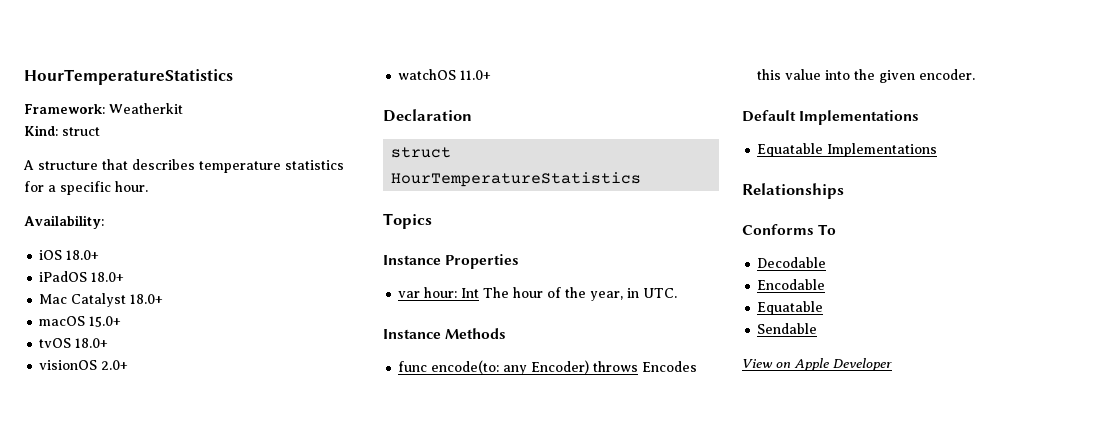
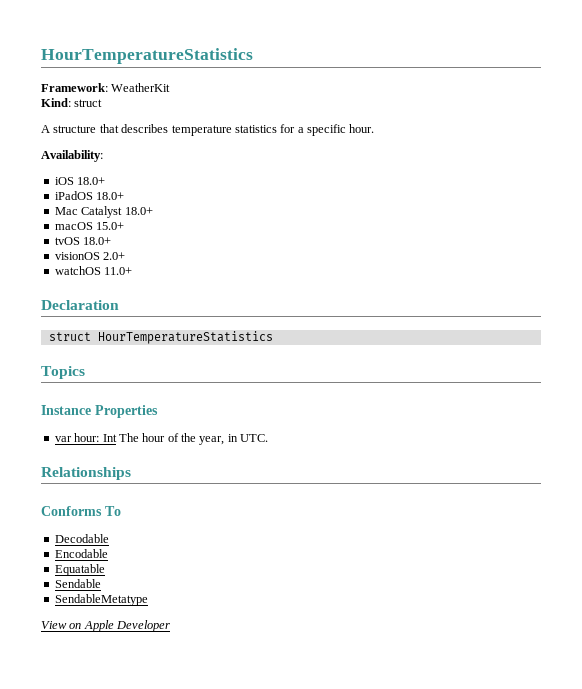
- Framework: Weatherkit
+ Framework: WeatherKit
- Instance Methods
- func encode(to: any Encoder) throws Encodes this value into the given encoder.
- Default Implementations
- Equatable Implementations
+ SendableMetatype

